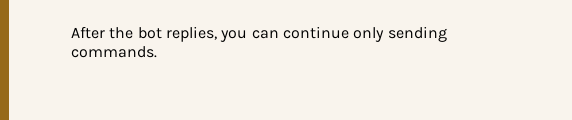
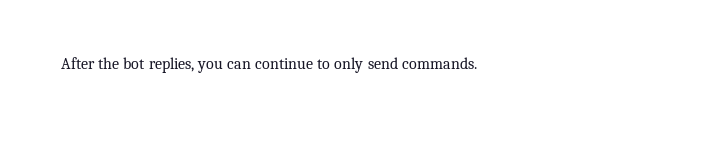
- After the bot replies, you can continue only sending commands.
+ After the bot replies, you can continue to only send commands.

